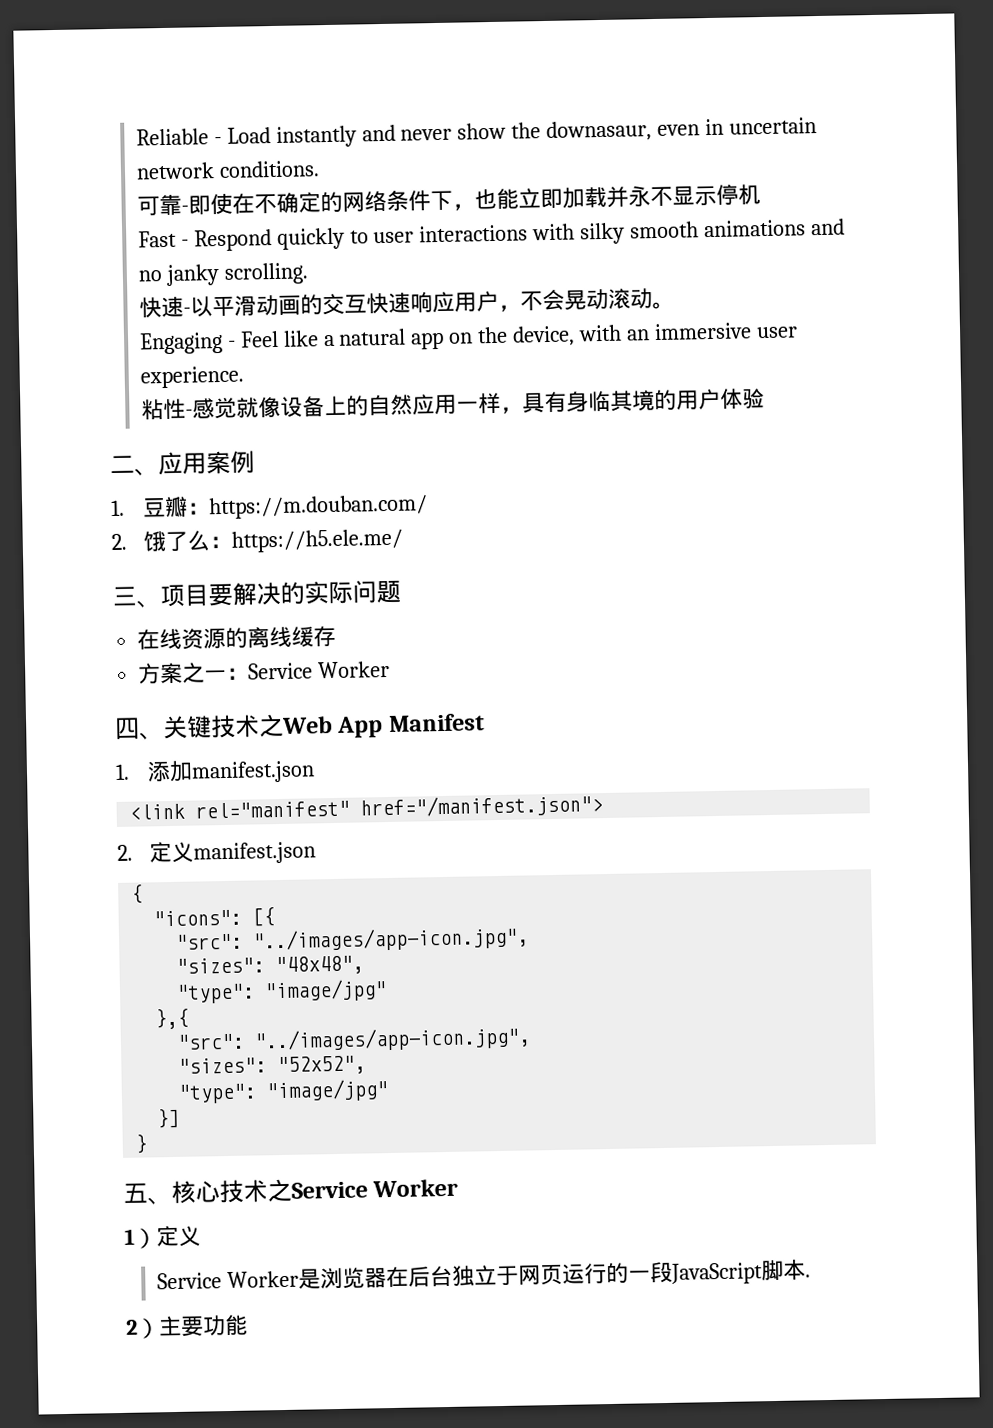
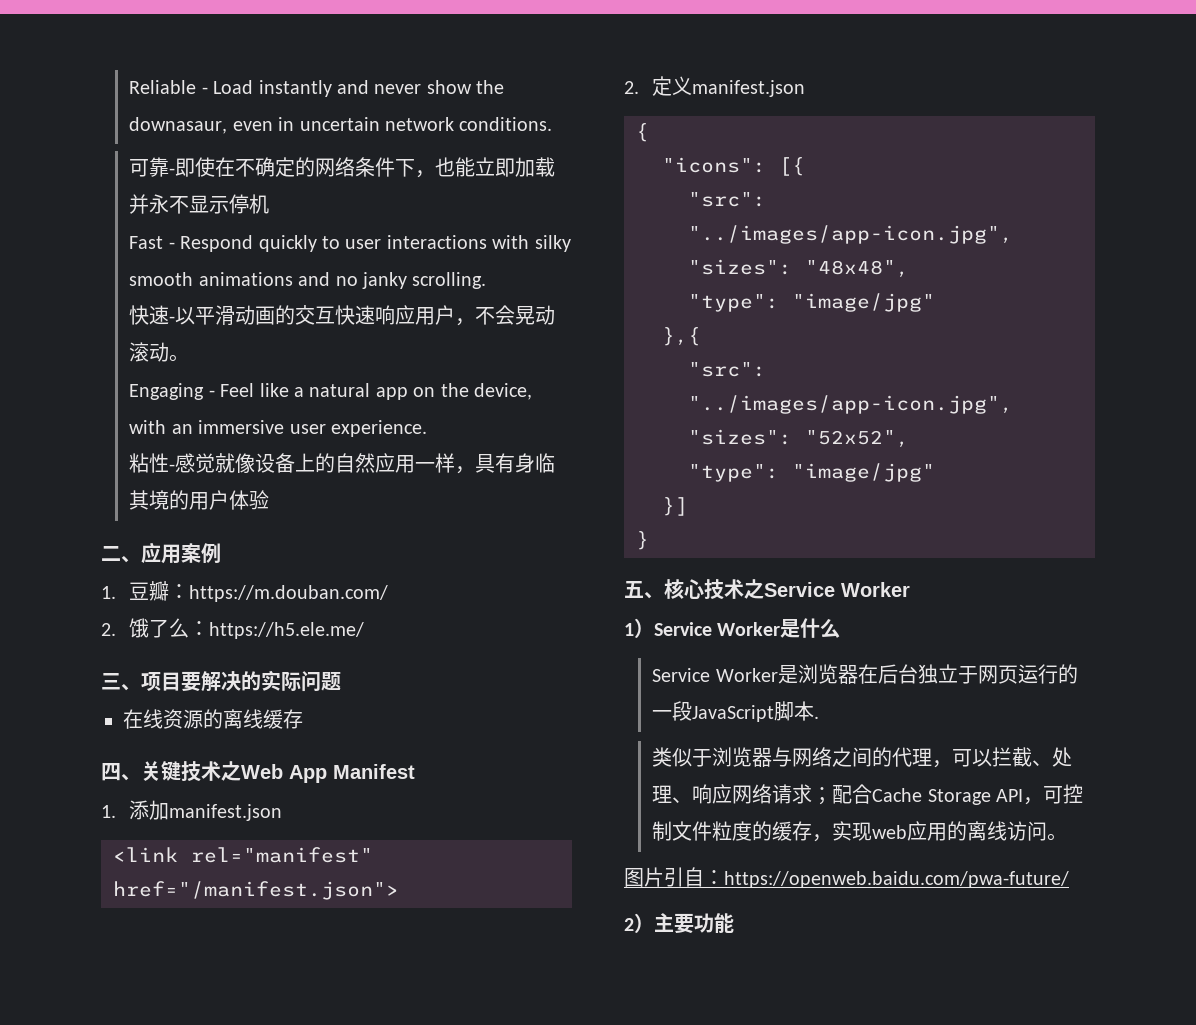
- 方案之一：Service Worker
- 1）定义
+ 1）Service Worker是什么
+ 类似于浏览器与网络之间的代理，可以拦截、处理、响应网络请求；配合Cache Storage API，可控制文件粒度的缓存，实现web应用的离线访问。
+ 图片引自：https://openweb.baidu.com/pwa-future/

